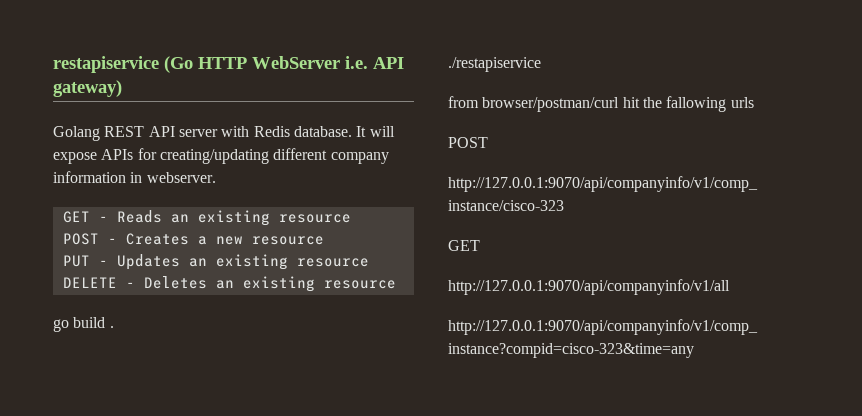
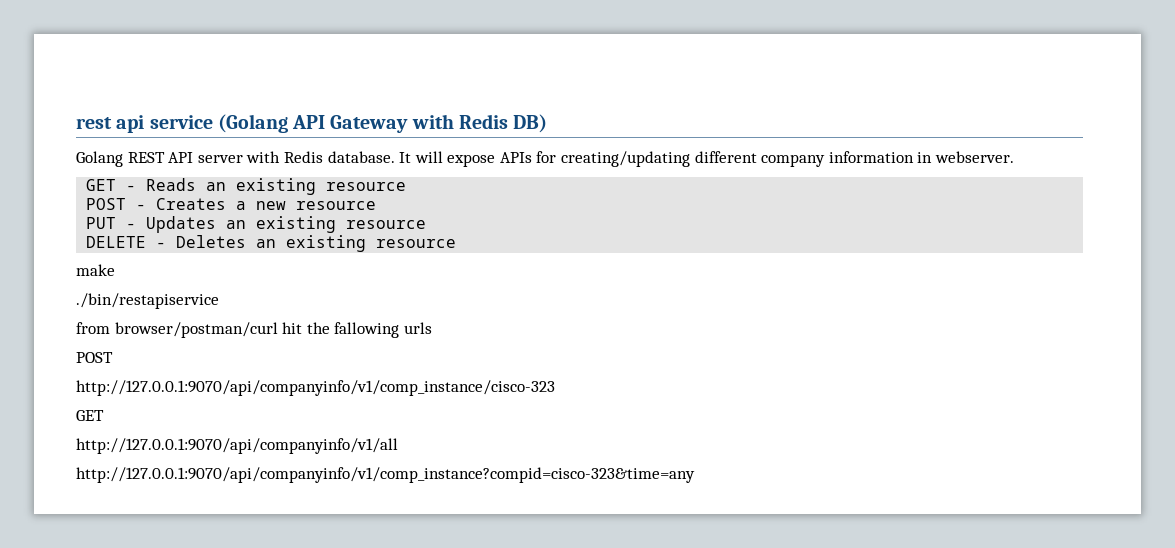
- restapiservice (Go HTTP WebServer i.e. API gateway)
+ rest api service (Golang API Gateway with Redis DB)
- go build .
- ./restapiservice
+ make
+ ./bin/restapiservice

